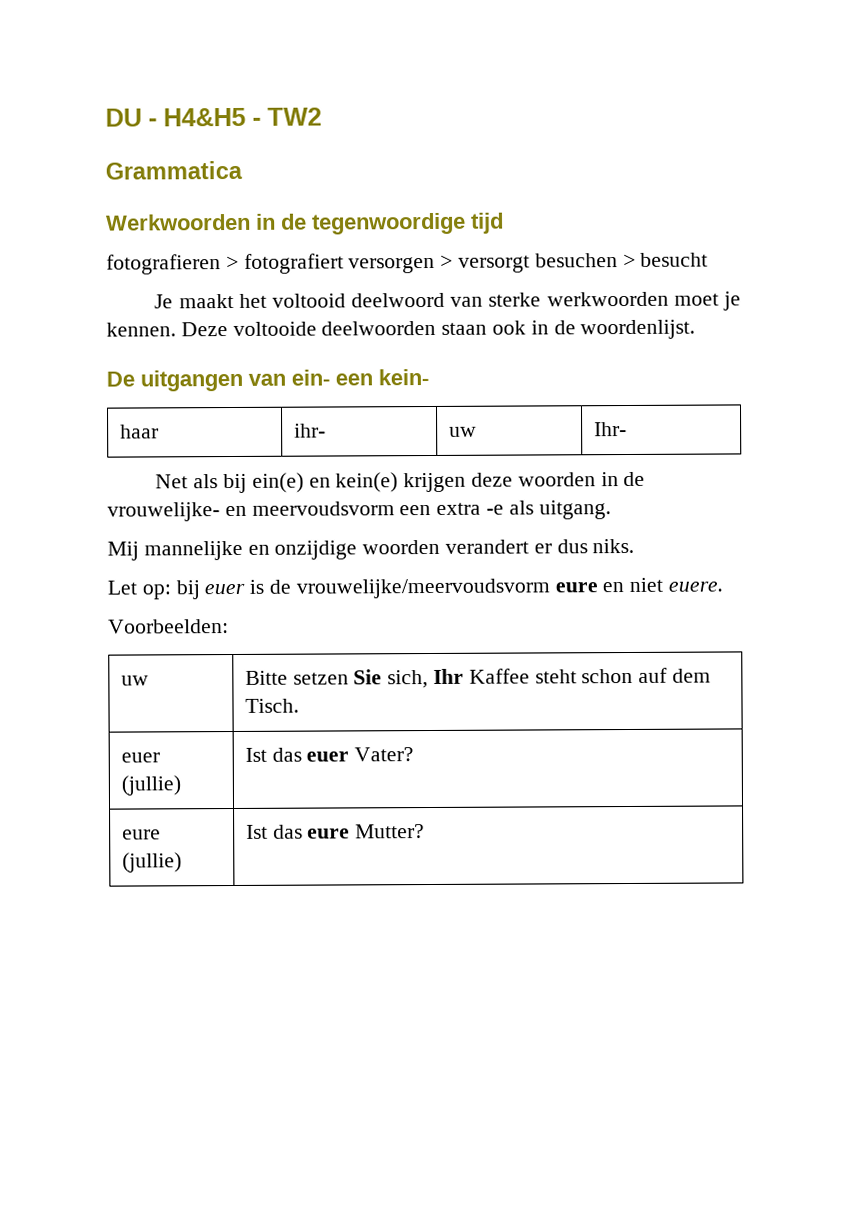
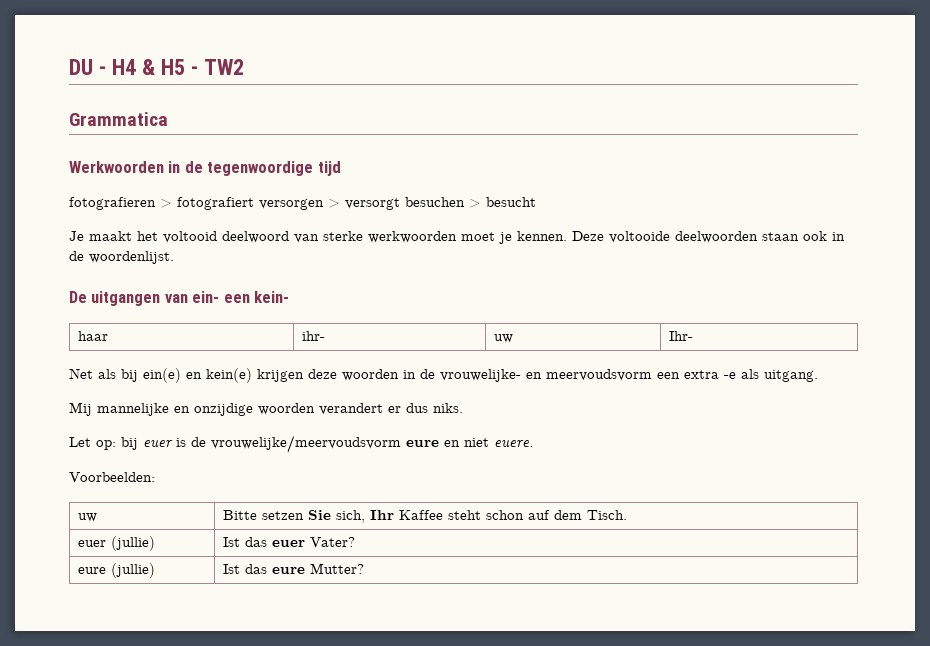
- DU - H4&H5 - TW2
+ DU - H4 & H5 - TW2

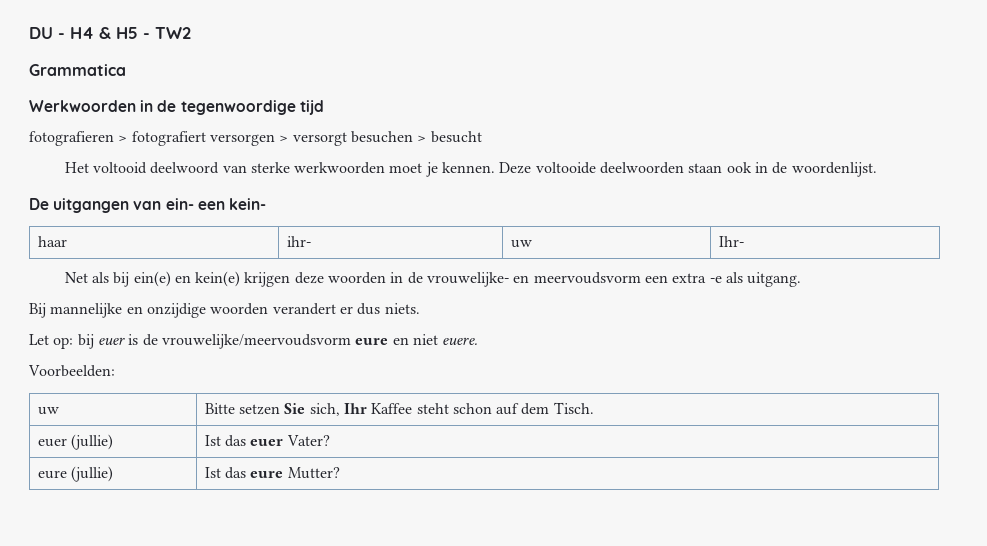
- Je maakt het voltooid deelwoord van sterke werkwoorden moet je kennen.
+ Het voltooid deelwoord van sterke werkwoorden moet je kennen.
- Mij mannelijke en onzijdige woorden verandert er dus niks.
+ Bij mannelijke en onzijdige woorden verandert er dus niets.

